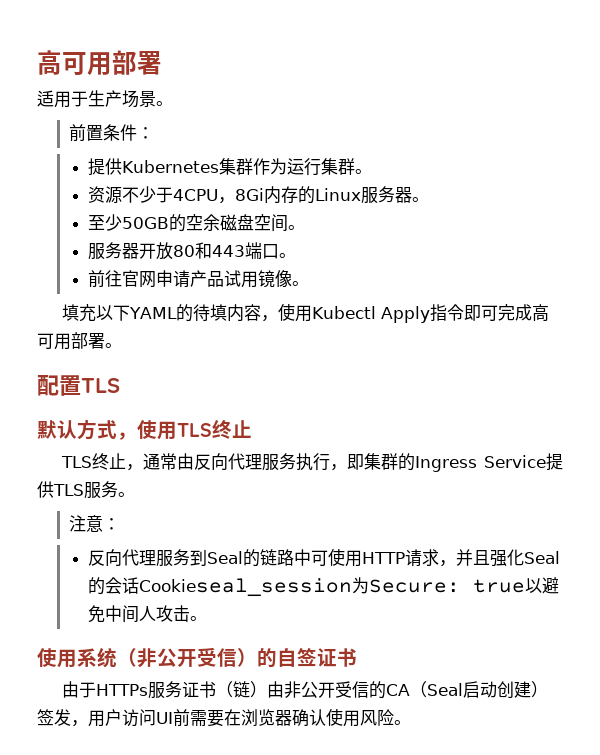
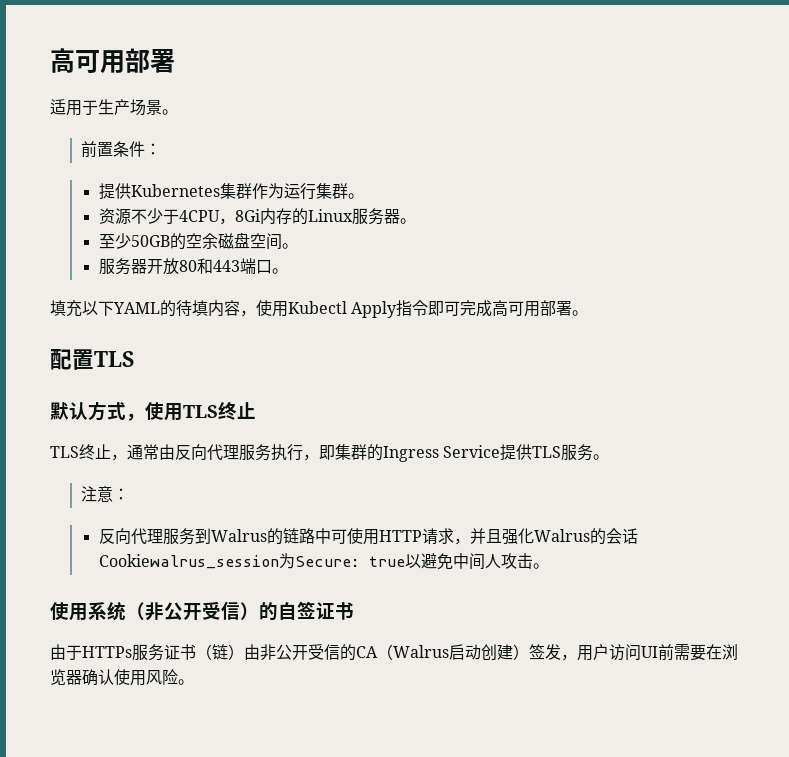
- 前往官网申请产品试用镜像。
- 反向代理服务到Seal的链路中可使用HTTP请求，并且强化Seal的会话Cookieseal_session为Secure: true以避免中间人攻击。
+ 反向代理服务到Walrus的链路中可使用HTTP请求，并且强化Walrus的会话Cookiewalrus_session为Secure: true以避免中间人攻击。
- 由于HTTPs服务证书（链）由非公开受信的CA（Seal启动创建）签发，用户访问UI前需要在浏览器确认使用风险。
+ 由于HTTPs服务证书（链）由非公开受信的CA（Walrus启动创建）签发，用户访问UI前需要在浏览器确认使用风险。

